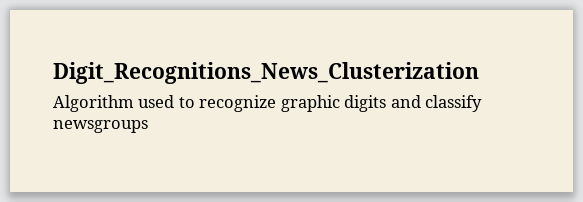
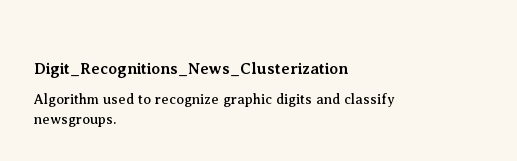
- Algorithm used to recognize graphic digits and classify newsgroups
+ Algorithm used to recognize graphic digits and classify newsgroups.

